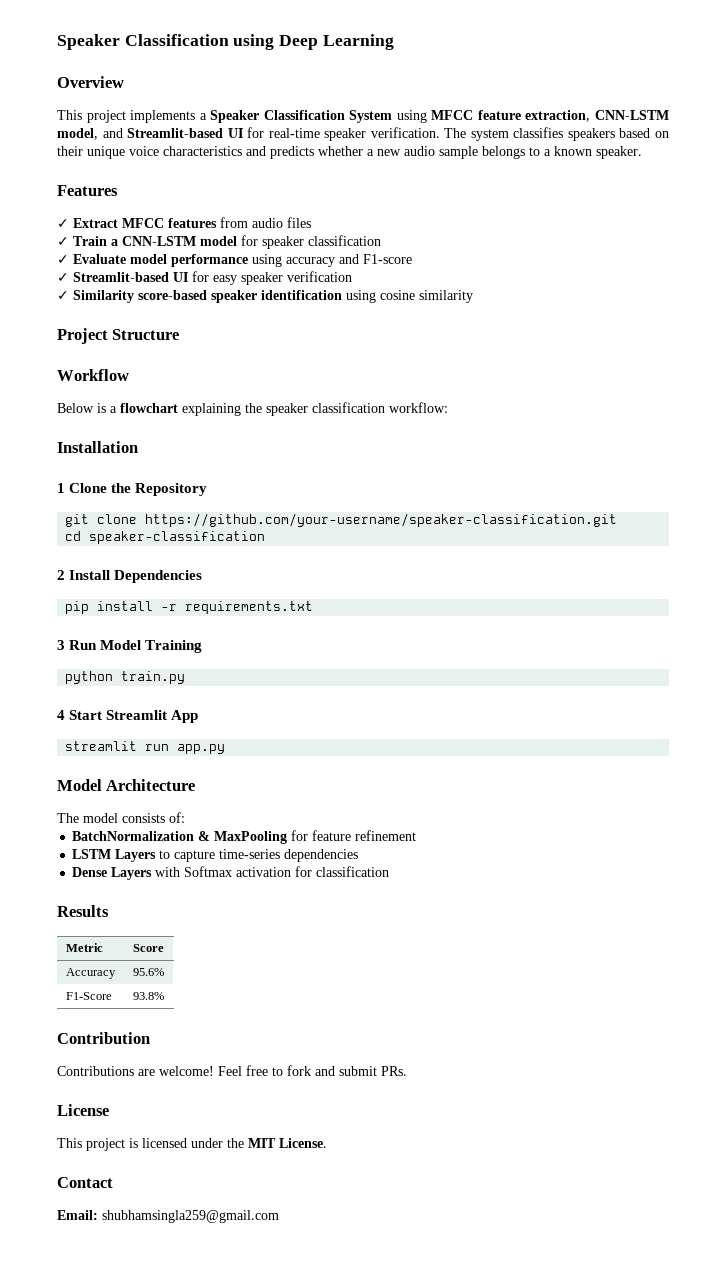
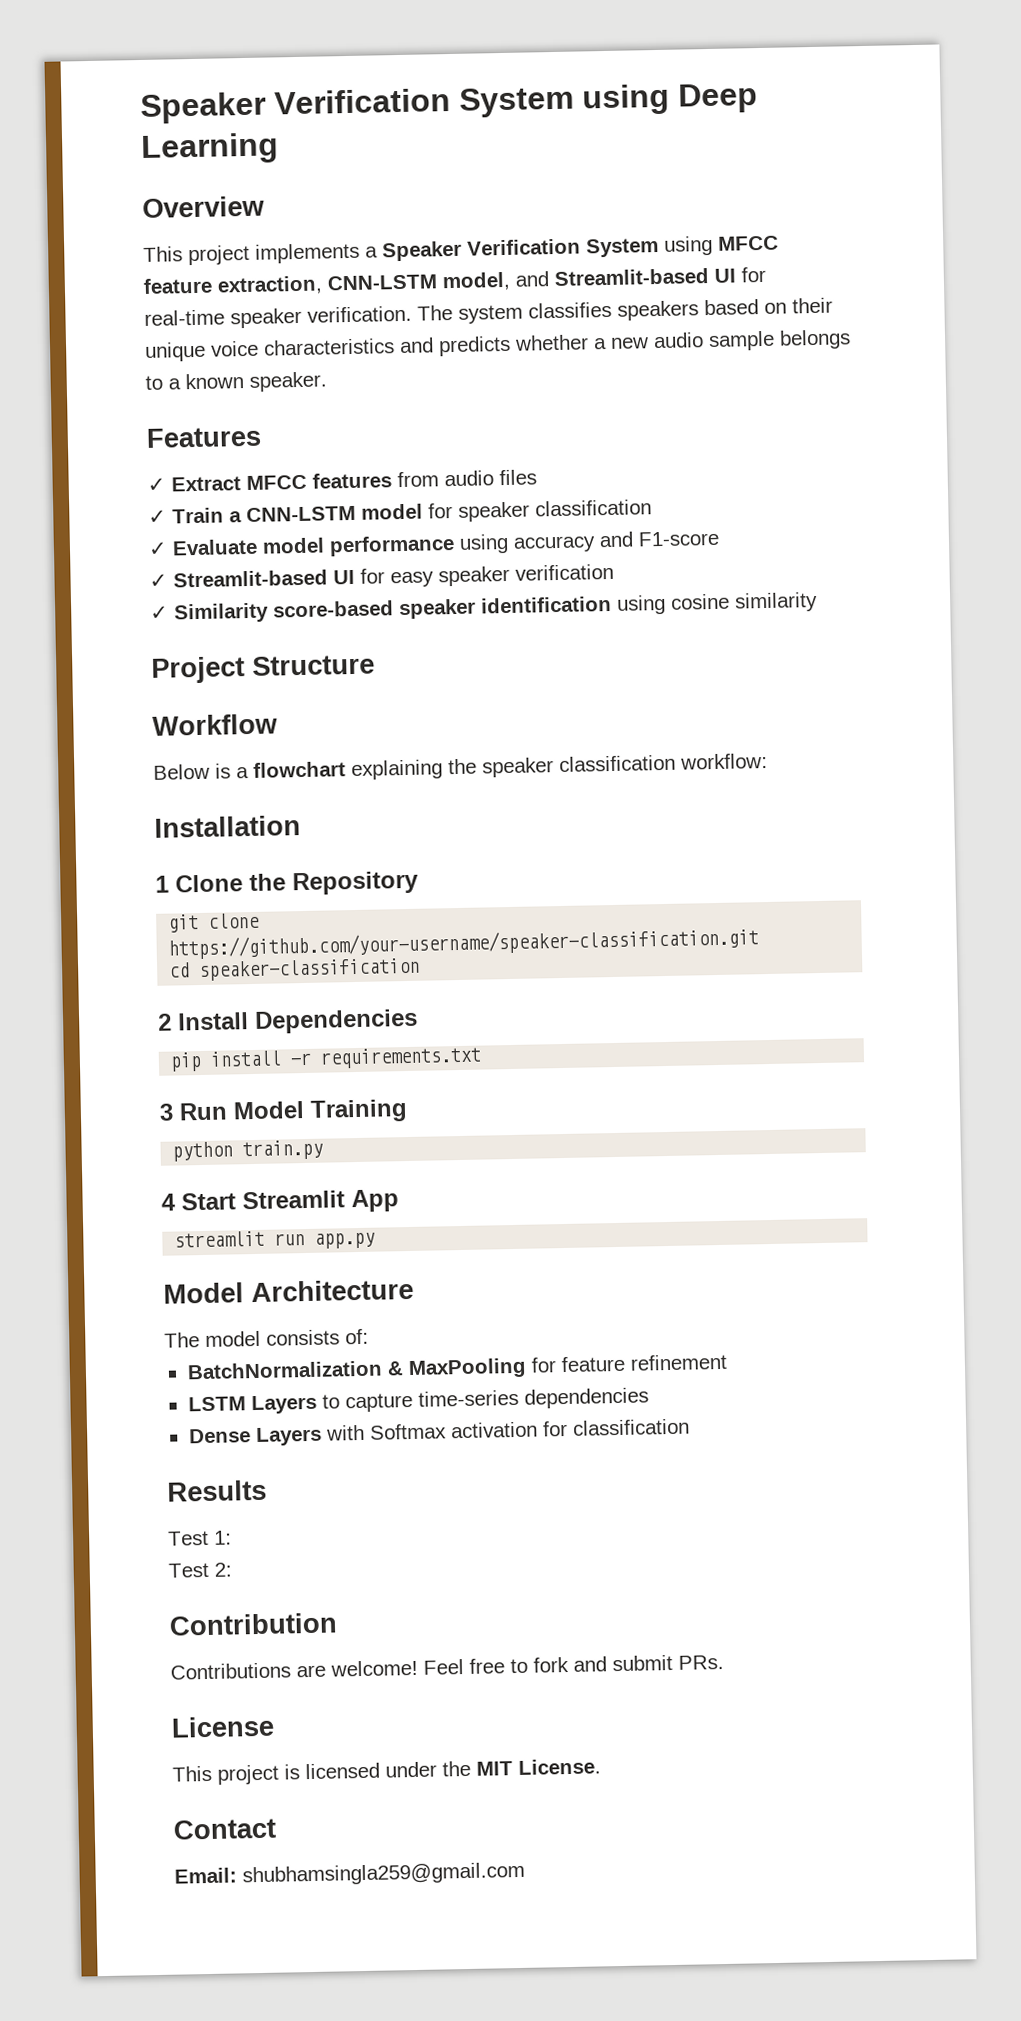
- Speaker Classification using Deep Learning
+ Speaker Verification System using Deep Learning
- This project implements a Speaker Classification System using MFCC feature extraction, CNN-LSTM model, and Streamlit-based UI for real-time speaker verification.
+ This project implements a Speaker Verification System using MFCC feature extraction, CNN-LSTM model, and Streamlit-based UI for real-time speaker verification.
- Metric | Score
- Accuracy | 95.6%
- F1-Score | 93.8%
+ Test 1:
+ Test 2:

